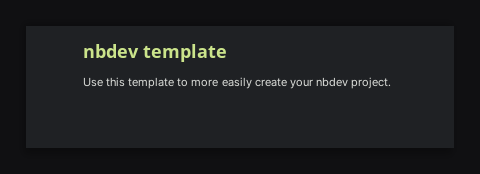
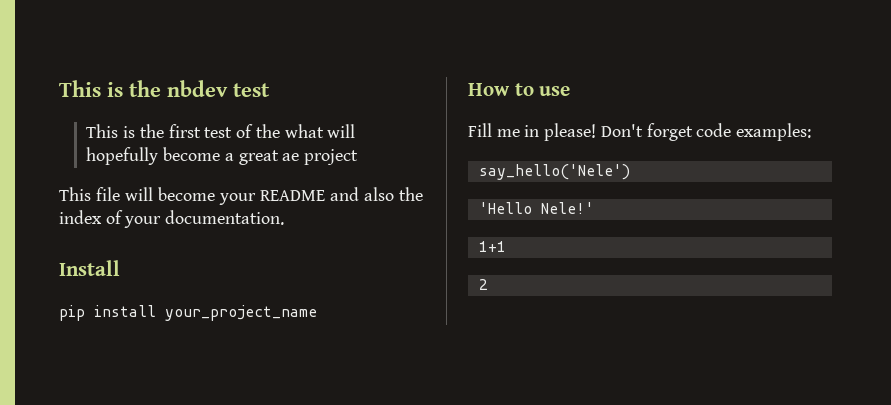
- nbdev template
- Use this template to more easily create your nbdev project.
+ This is the nbdev test
+ This is the first test of the what will hopefully become a great ae project
+ This file will become your README and also the index of your documentation.
+ Install
+ pip install your_project_name
+ How to use
+ Fill me in please! Don't forget code examples:
+ say_hello('Nele')
+ 'Hello Nele!'
+ 1+1
+ 2

